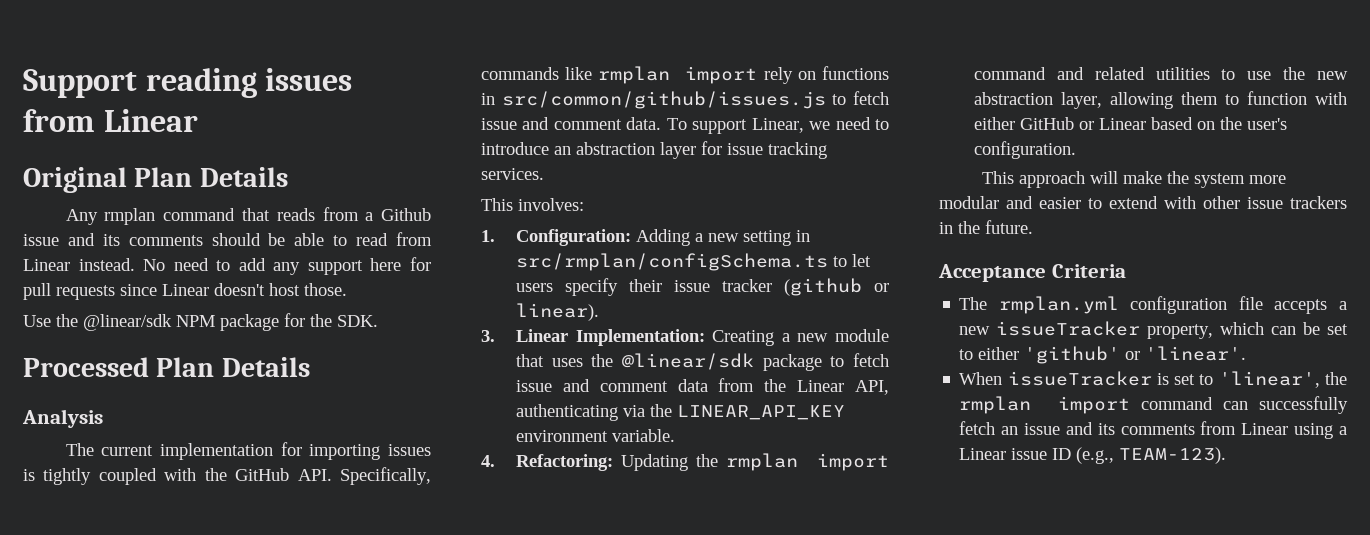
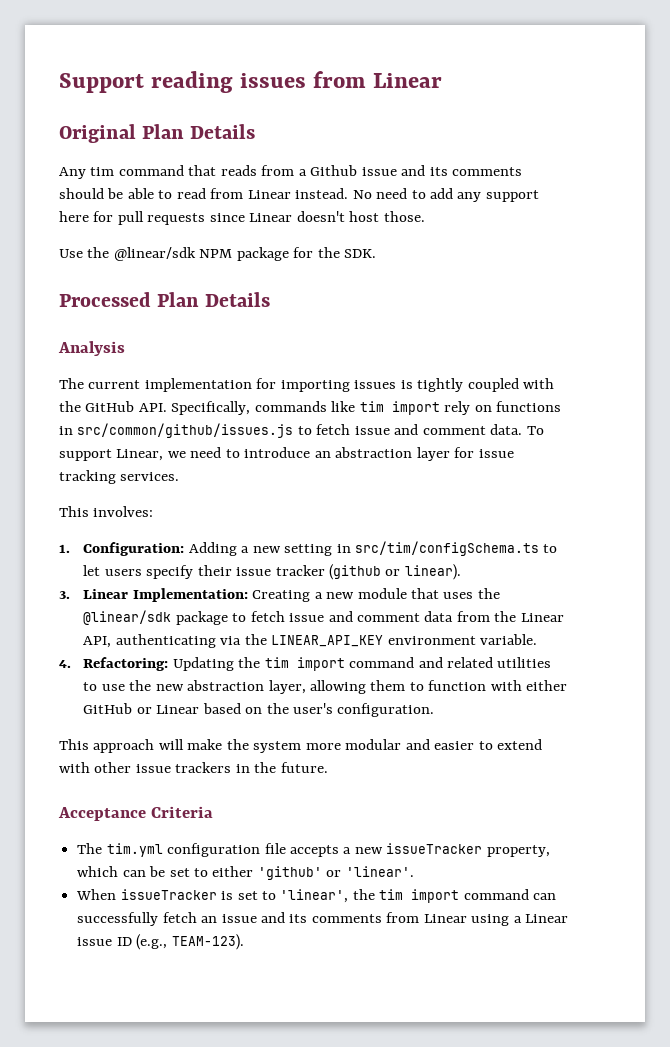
- Any rmplan command that reads from a Github issue and its comments should be able to read from Linear instead.
+ Any tim command that reads from a Github issue and its comments should be able to read from Linear instead.
- The current implementation for importing issues is tightly coupled with the GitHub API. Specifically, commands like rmplan import rely on functions in src/common/github/issues.js to fetch issue and comment data.
+ The current implementation for importing issues is tightly coupled with the GitHub API. Specifically, commands like tim import rely on functions in src/common/github/issues.js to fetch issue and comment data.
- 1. Configuration: Adding a new setting in src/rmplan/configSchema.ts to let users specify their issue tracker (github or linear).
+ 1. Configuration: Adding a new setting in src/tim/configSchema.ts to let users specify their issue tracker (github or linear).
- 4. Refactoring: Updating the rmplan import command and related utilities to use the new abstraction layer, allowing them to function with either GitHub or Linear based on the user's configuration.
+ 4. Refactoring: Updating the tim import command and related utilities to use the new abstraction layer, allowing them to function with either GitHub or Linear based on the user's configuration.
- The rmplan.yml configuration file accepts a new issueTracker property, which can be set to either 'github' or 'linear'.
+ The tim.yml configuration file accepts a new issueTracker property, which can be set to either 'github' or 'linear'.
- When issueTracker is set to 'linear', the rmplan import command can successfully fetch an issue and its comments from Linear using a Linear issue ID (e.g., TEAM-123).
+ When issueTracker is set to 'linear', the tim import command can successfully fetch an issue and its comments from Linear using a Linear issue ID (e.g., TEAM-123).

